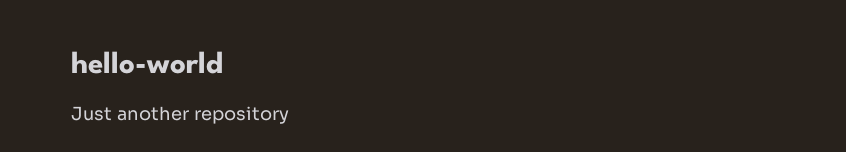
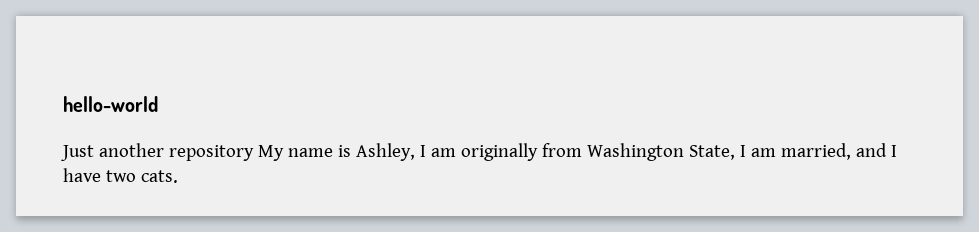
- Just another repository
+ Just another repository My name is Ashley, I am originally from Washington State, I am married, and I have two cats.

